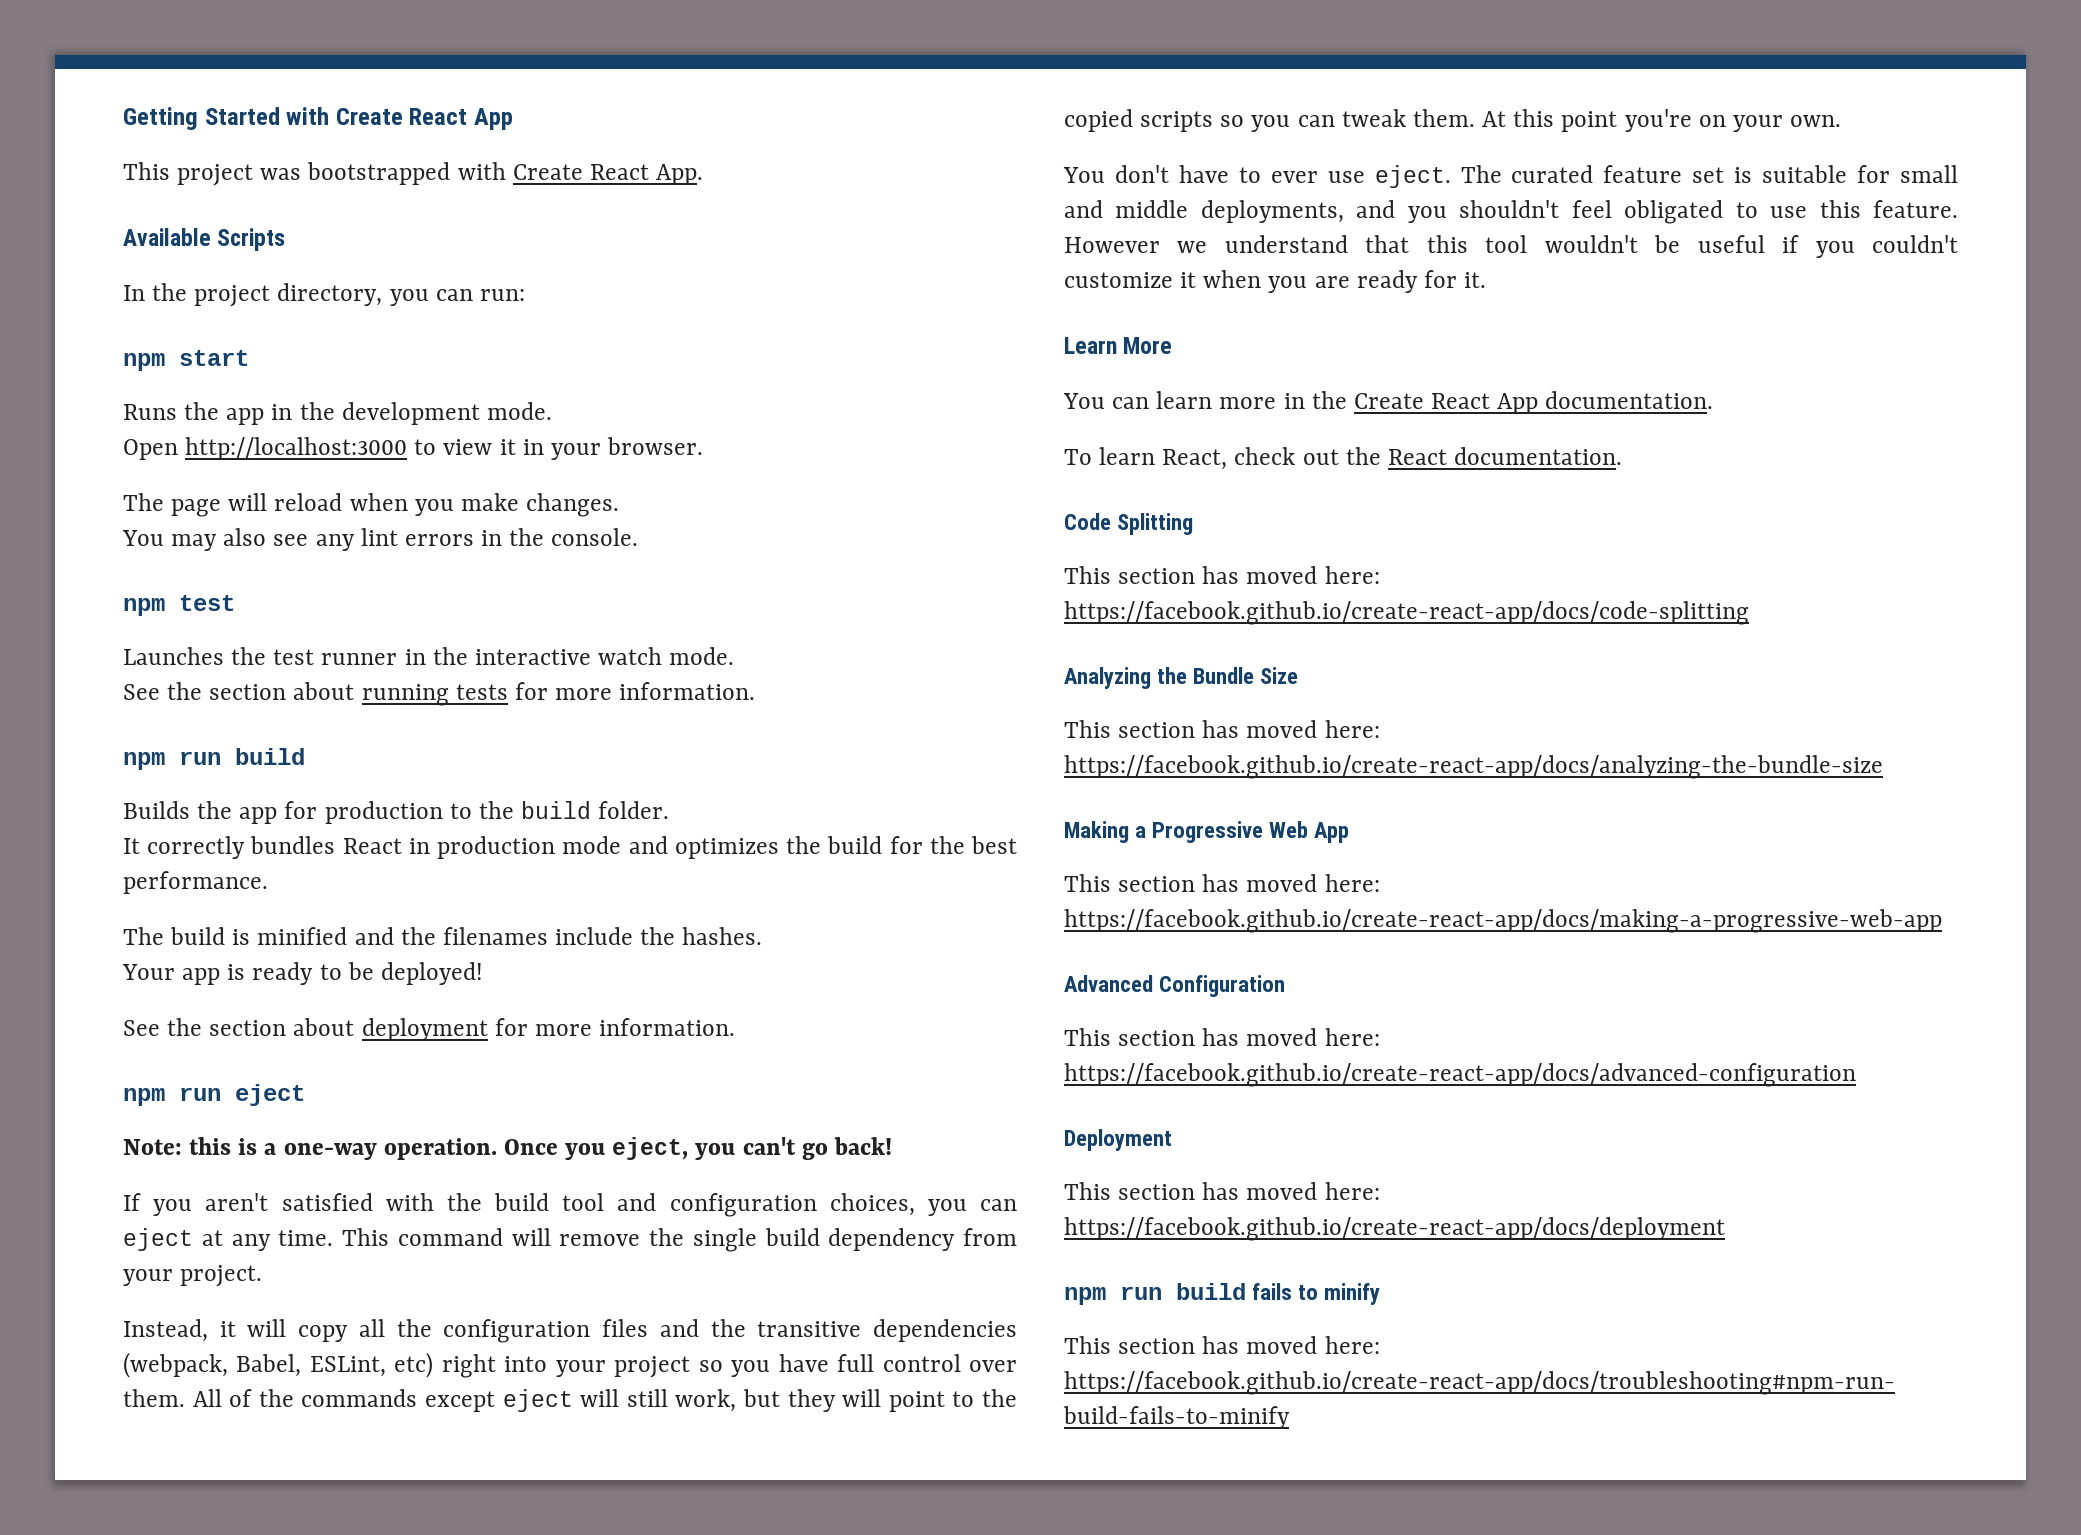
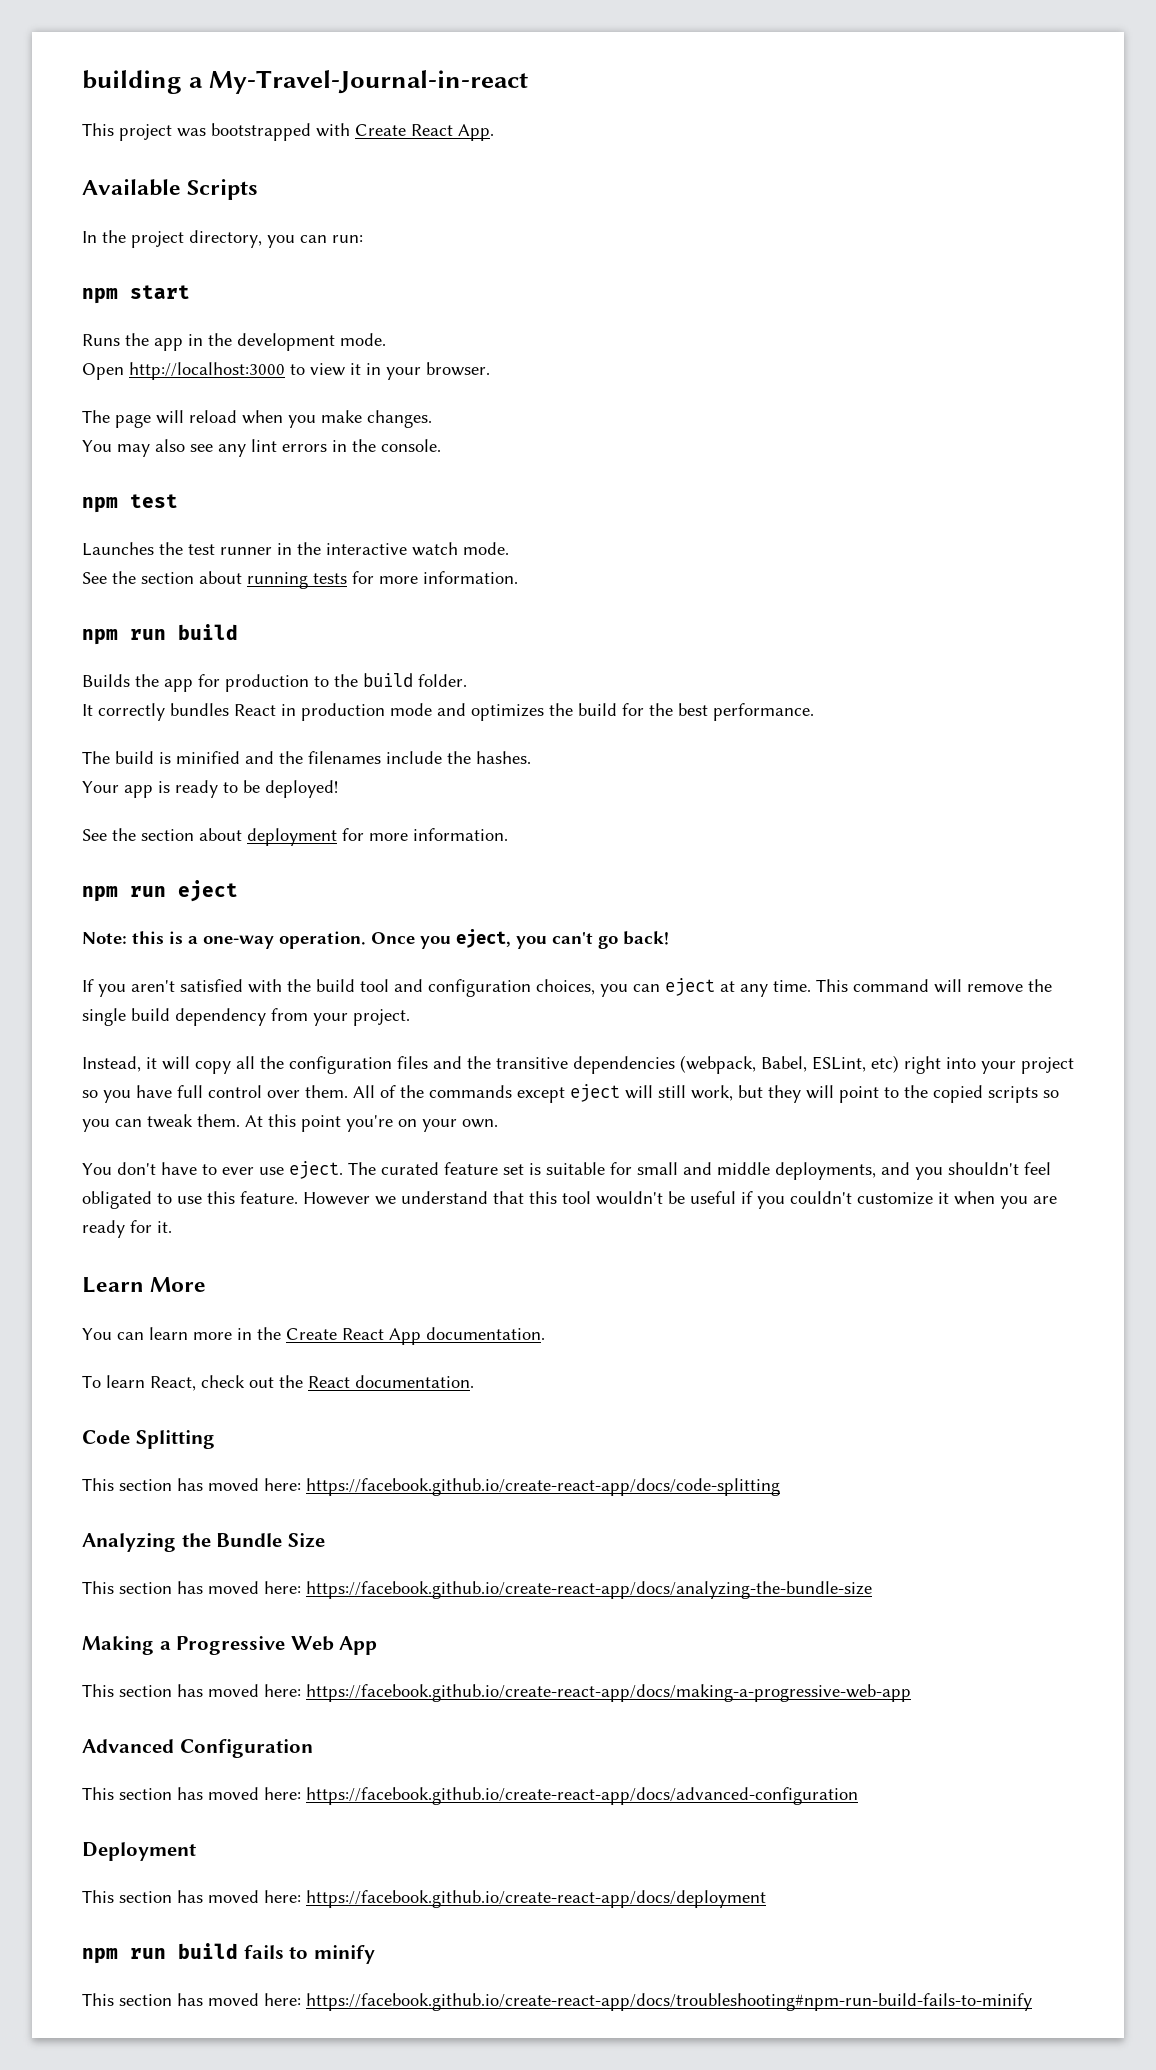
- Getting Started with Create React App
+ building a My-Travel-Journal-in-react

